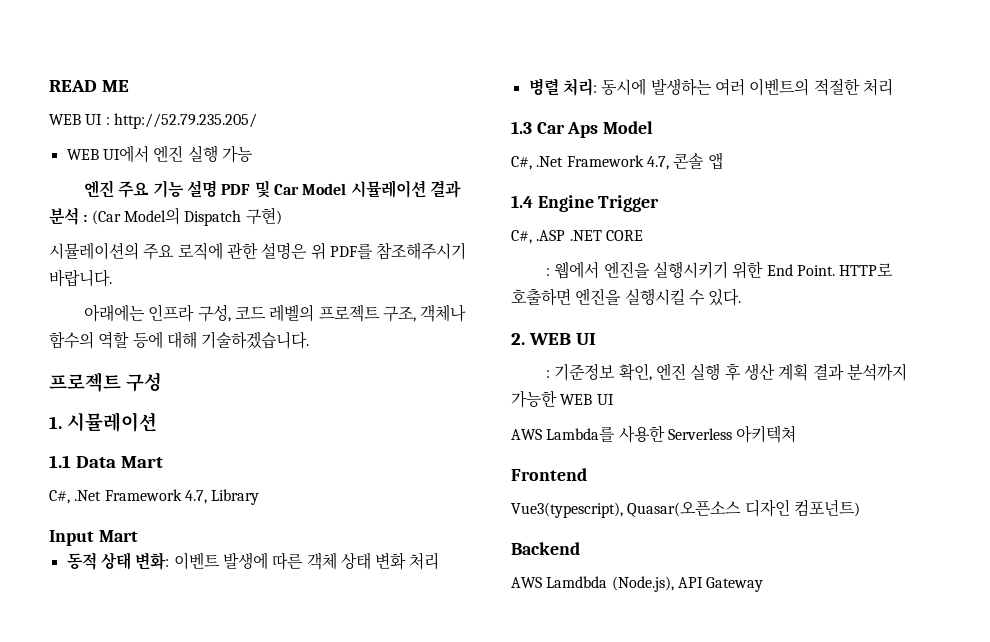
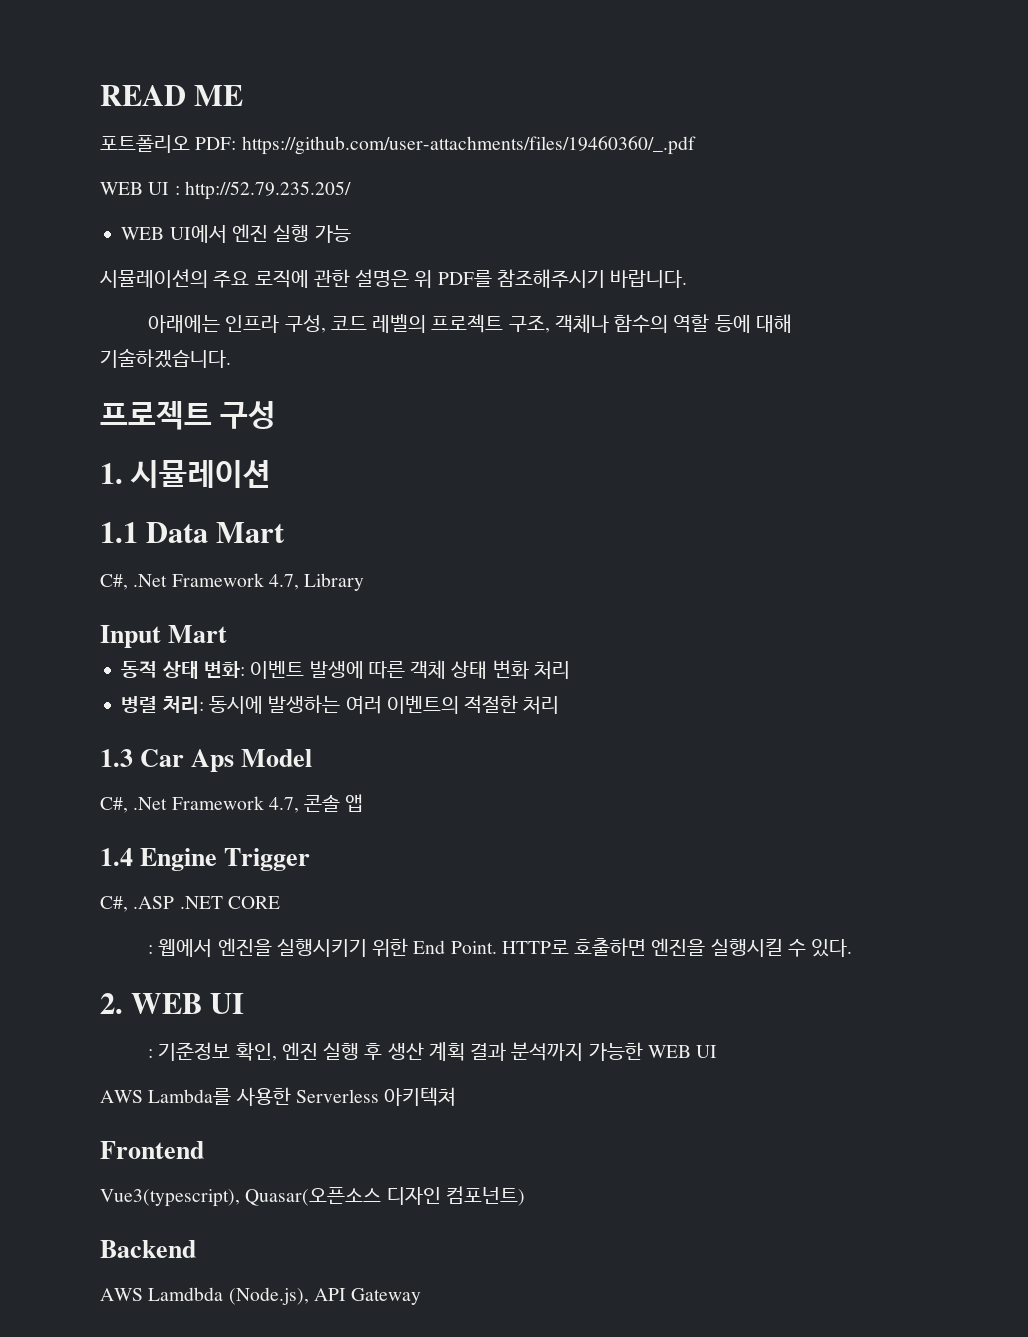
+ 포트폴리오 PDF: https://github.com/user-attachments/files/19460360/_.pdf
- 엔진 주요 기능 설명 PDF 및 Car Model 시뮬레이션 결과 분석 : (Car Model의 Dispatch 구현)

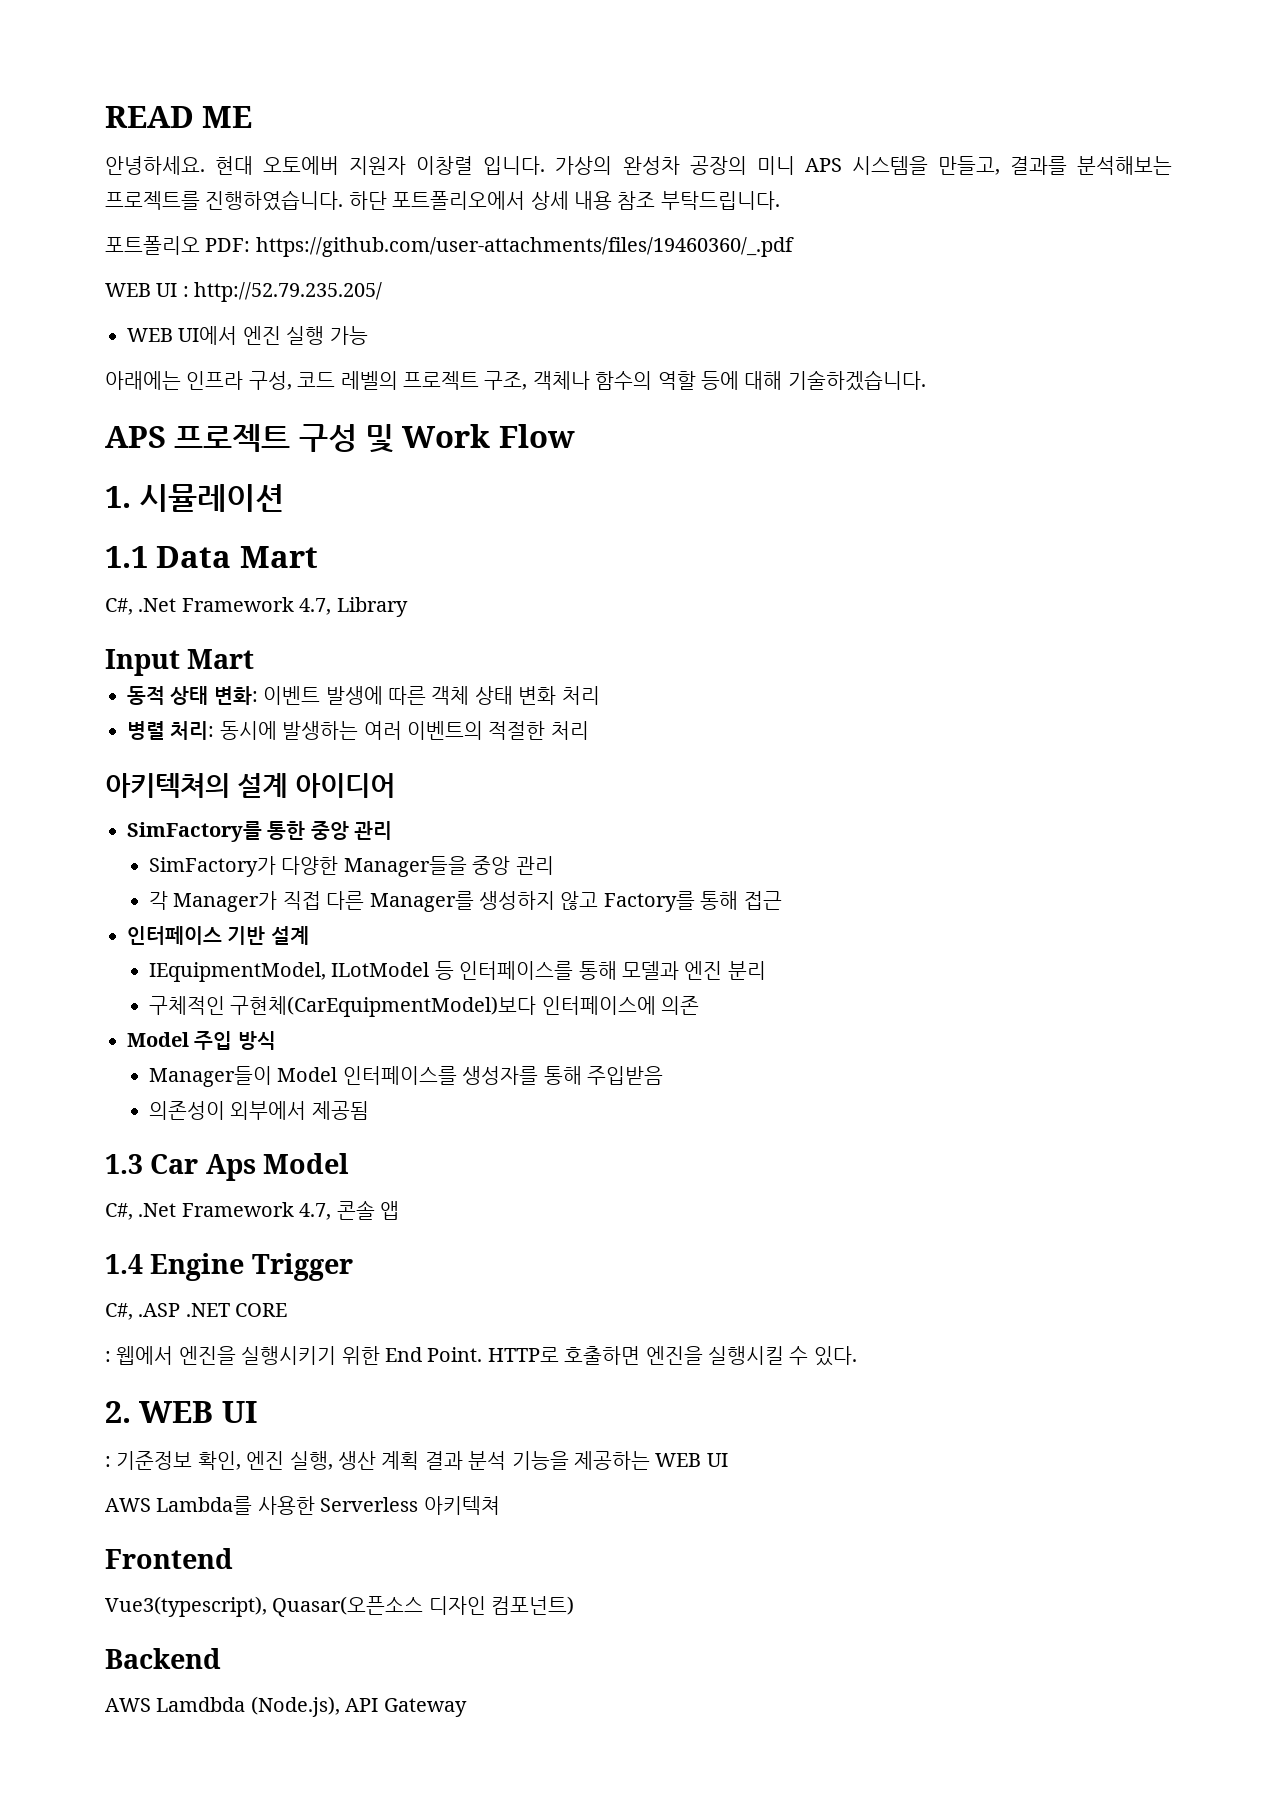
+ 안녕하세요. 현대 오토에버 지원자 이창렬 입니다. 가상의 완성차 공장의 미니 APS 시스템을 만들고, 결과를 분석해보는 프로젝트를 진행하였습니다. 하단 포트폴리오에서 상세 내용 참조 부탁드립니다.
- 시뮬레이션의 주요 로직에 관한 설명은 위 PDF를 참조해주시기 바랍니다.
- 프로젝트 구성
+ APS 프로젝트 구성 및 Work Flow
+ 아키텍쳐의 설계 아이디어
+ SimFactory를 통한 중앙 관리
+ SimFactory가 다양한 Manager들을 중앙 관리
+ 각 Manager가 직접 다른 Manager를 생성하지 않고 Factory를 통해 접근
+ 인터페이스 기반 설계
+ IEquipmentModel, ILotModel 등 인터페이스를 통해 모델과 엔진 분리
+ 구체적인 구현체(CarEquipmentModel)보다 인터페이스에 의존
+ Model 주입 방식
+ Manager들이 Model 인터페이스를 생성자를 통해 주입받음
+ 의존성이 외부에서 제공됨
- : 기준정보 확인, 엔진 실행 후 생산 계획 결과 분석까지 가능한 WEB UI
+ : 기준정보 확인, 엔진 실행, 생산 계획 결과 분석 기능을 제공하는 WEB UI

